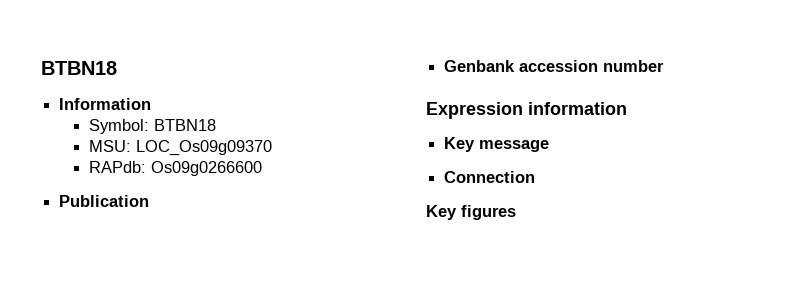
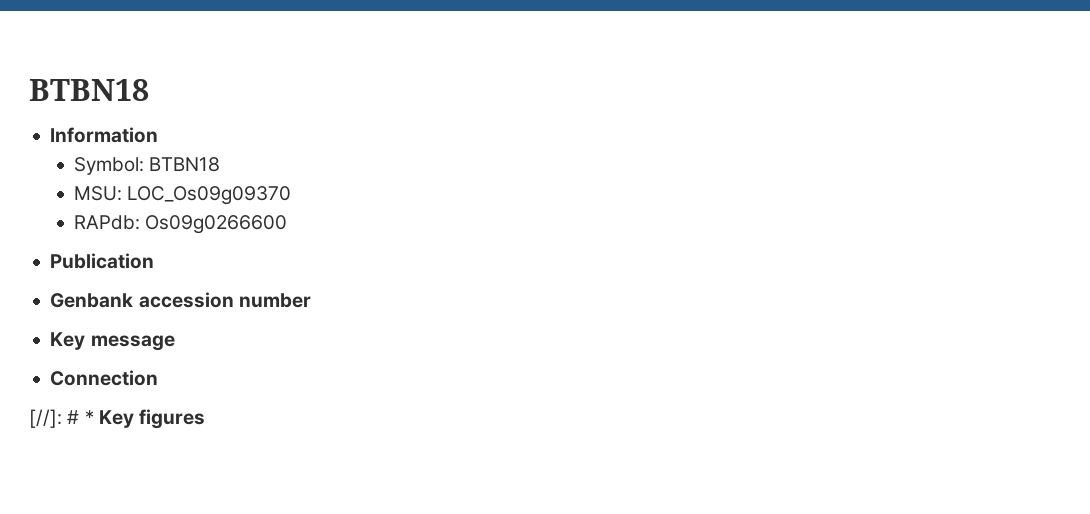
- Expression information
- Key figures
+ [//]: # * Key figures

